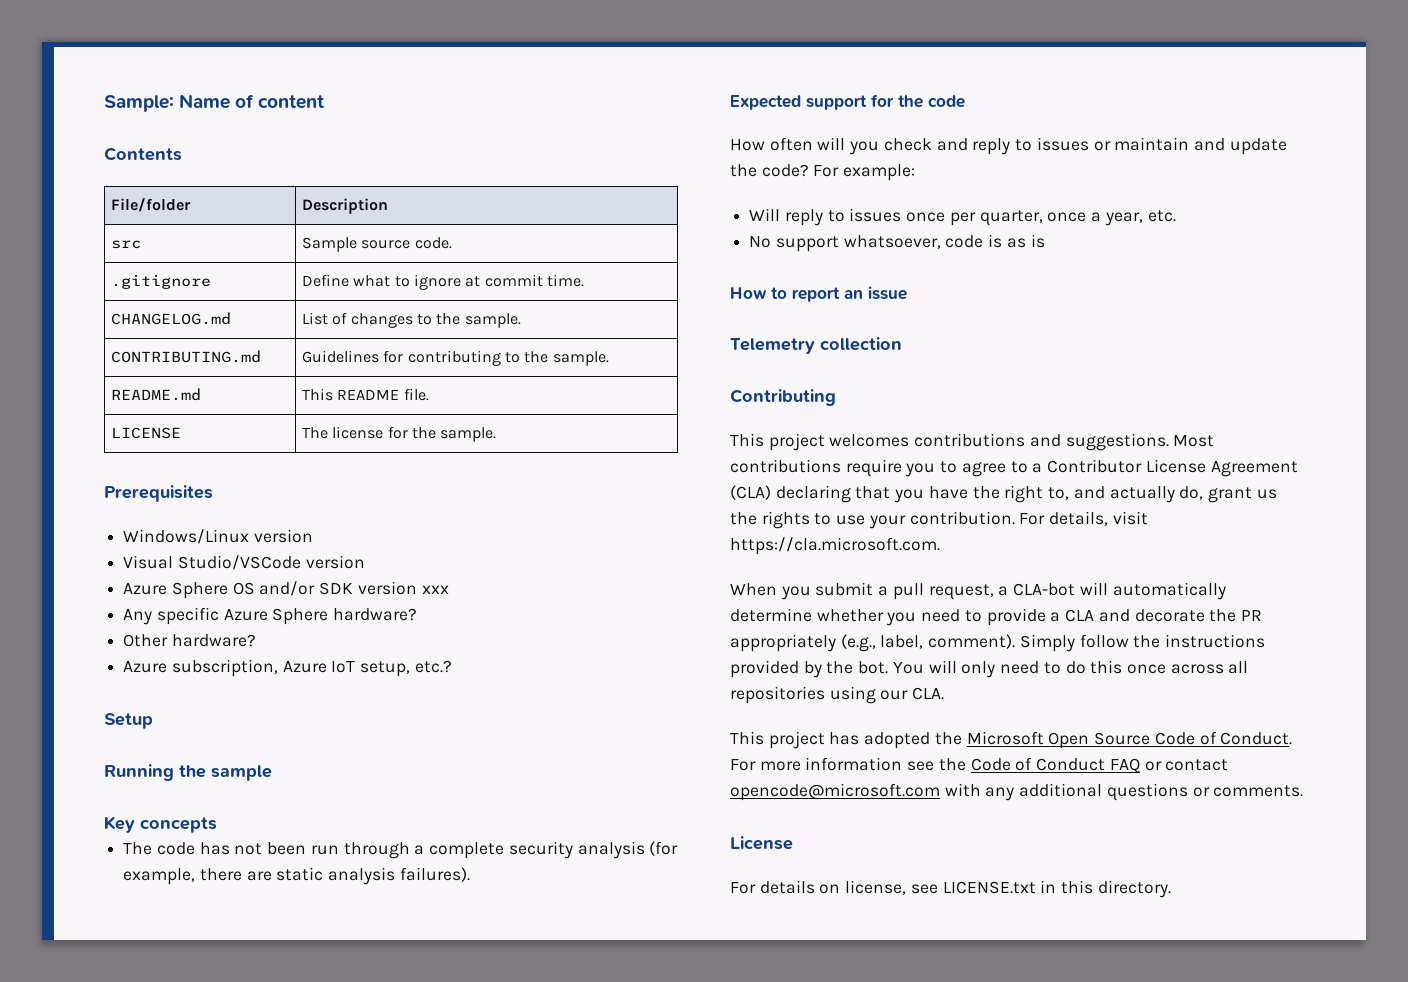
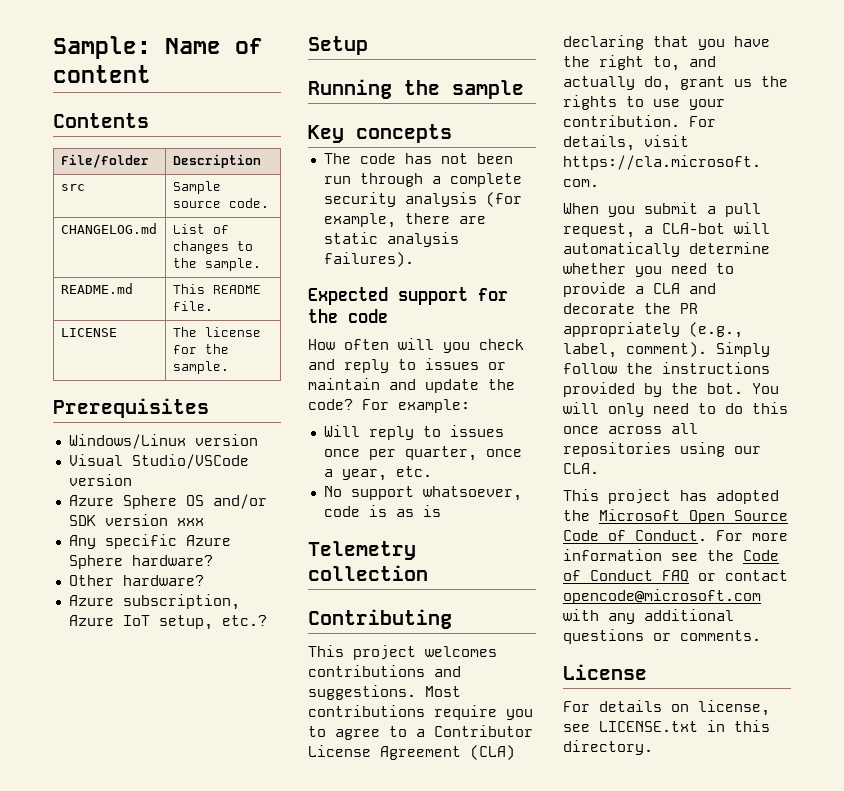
- .gitignore | Define what to ignore at commit time.
- CONTRIBUTING.md | Guidelines for contributing to the sample.
- How to report an issue

